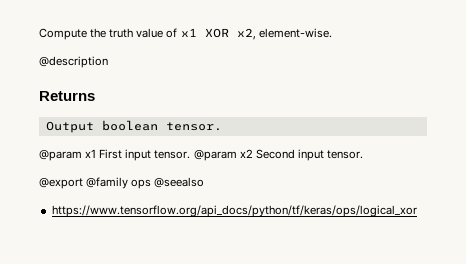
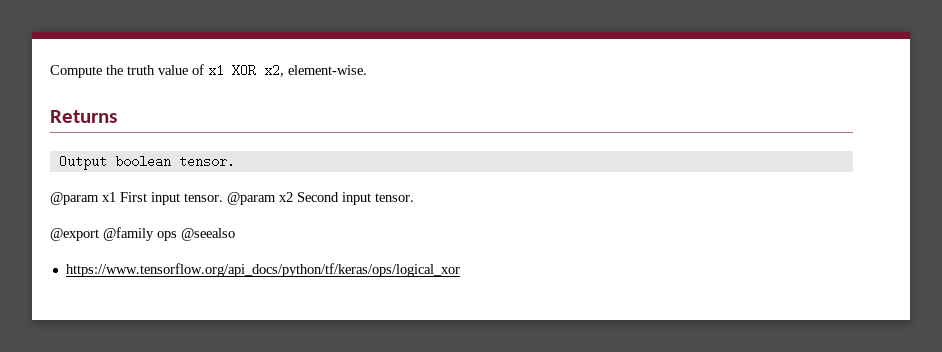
- @description

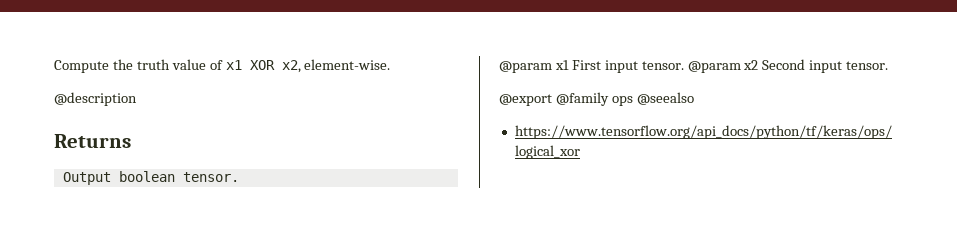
+ @description

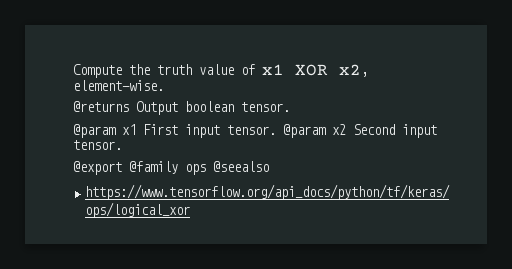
- @description
- Returns
- Output boolean tensor.
+ @returns Output boolean tensor.

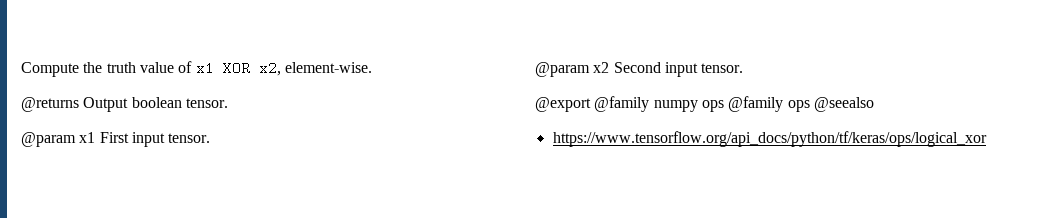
- @param x1 First input tensor. @param x2 Second input tensor.
+ @param x1 First input tensor.
+ @param x2 Second input tensor.
- @export @family ops @seealso
+ @export @family numpy ops @family ops @seealso

